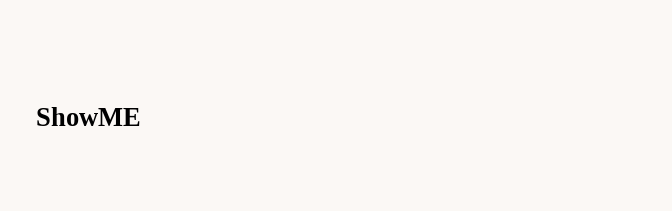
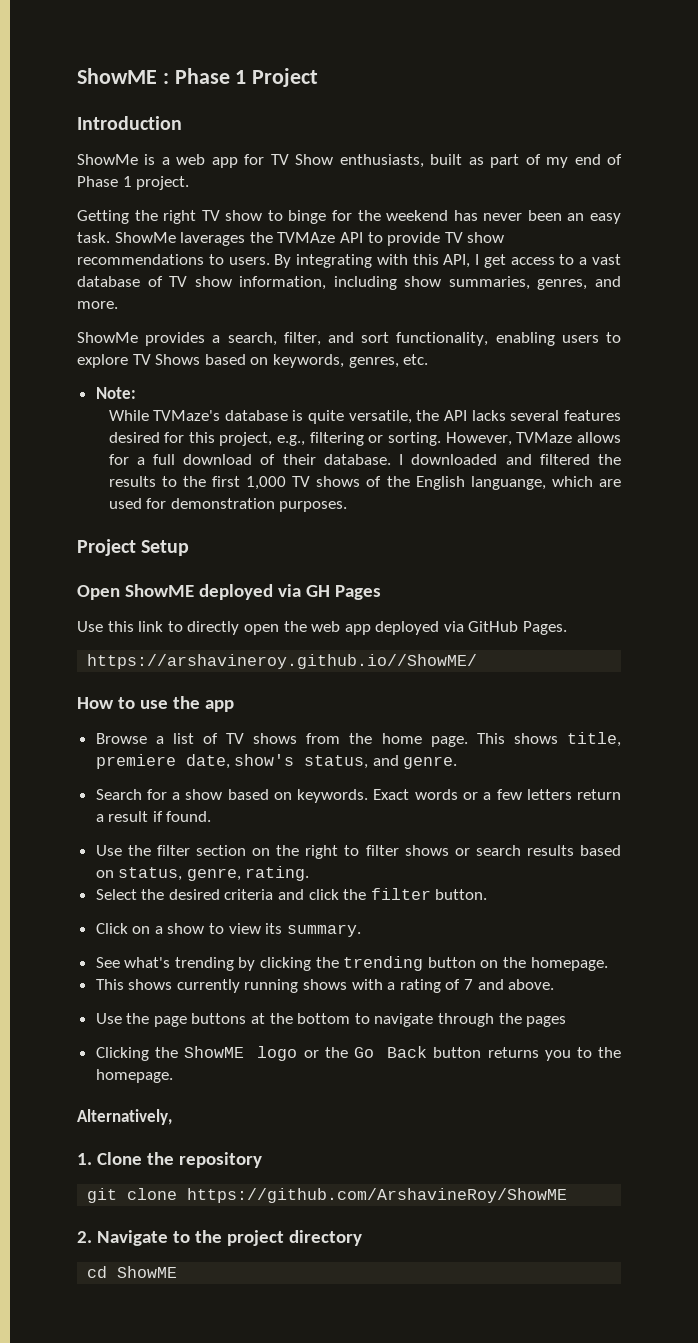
- ShowME
+ ShowME : Phase 1 Project
+ Introduction
+ ShowMe is a web app for TV Show enthusiasts, built as part of my end of Phase 1 project.
+ Getting the right TV show to binge for the weekend has never been an easy task. ShowMe laverages the TVMAze API to provide TV show recommendations to users. By integrating with this API, I get access to a vast database of TV show information, including show summaries, genres, and more.
+ ShowMe provides a search, filter, and sort functionality, enabling users to explore TV Shows based on keywords, genres, etc.
+ Note:
+ While TVMaze's database is quite versatile, the API lacks several features desired for this project, e.g., filtering or sorting. However, TVMaze allows for a full download of their database. I downloaded and filtered the results to the first 1,000 TV shows of the English languange, which are used for demonstration purposes.
+ Project Setup
+ Open ShowME deployed via GH Pages
+ Use this link to directly open the web app deployed via GitHub Pages.
+ https://arshavineroy.github.io//ShowME/
+ How to use the app
+ Browse a list of TV shows from the home page. This shows title, premiere date, show's status, and genre.
+ Search for a show based on keywords. Exact words or a few letters return a result if found.
+ Use the filter section on the right to filter shows or search results based on status, genre, rating.
+ Select the desired criteria and click the filter button.
+ Click on a show to view its summary.
+ See what's trending by clicking the trending button on the homepage.
+ This shows currently running shows with a rating of 7 and above.
+ Use the page buttons at the bottom to navigate through the pages
+ Clicking the ShowME logo or the Go Back button returns you to the homepage.
+ Alternatively,
+ 1. Clone the repository
+ git clone https://github.com/ArshavineRoy/ShowME
+ 2. Navigate to the project directory
+ cd ShowME

